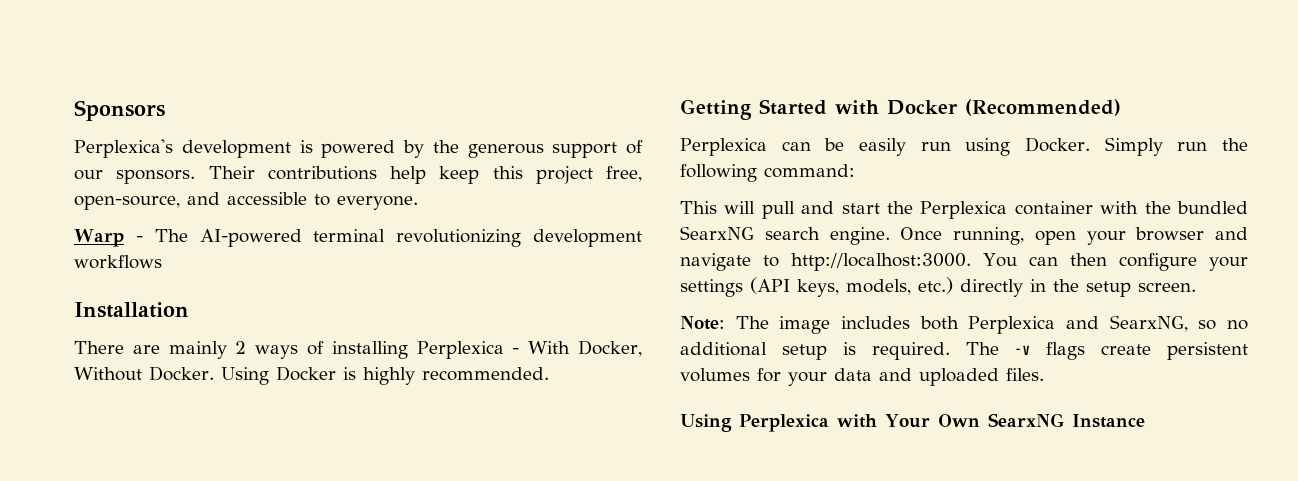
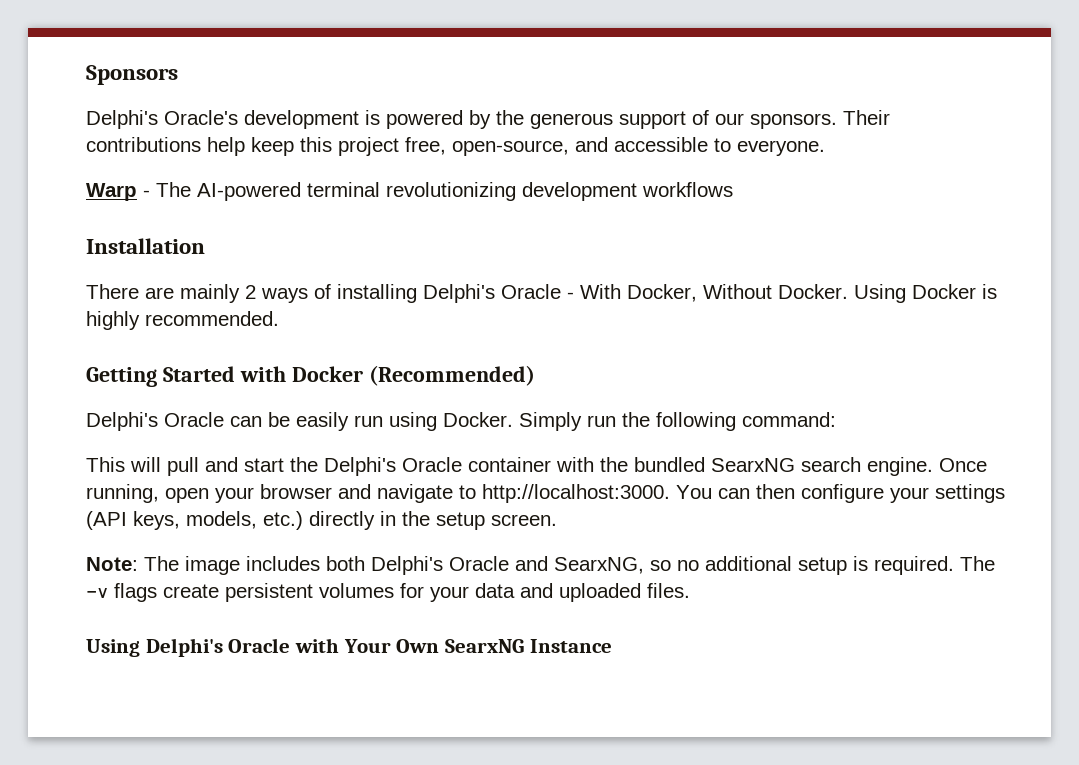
- Perplexica's development is powered by the generous support of our sponsors.
+ Delphi's Oracle's development is powered by the generous support of our sponsors.
- There are mainly 2 ways of installing Perplexica - With Docker, Without Docker.
+ There are mainly 2 ways of installing Delphi's Oracle - With Docker, Without Docker.
- Perplexica can be easily run using Docker.
+ Delphi's Oracle can be easily run using Docker.
- This will pull and start the Perplexica container with the bundled SearxNG search engine.
+ This will pull and start the Delphi's Oracle container with the bundled SearxNG search engine.
- Note: The image includes both Perplexica and SearxNG, so no additional setup is required.
+ Note: The image includes both Delphi's Oracle and SearxNG, so no additional setup is required.
- Using Perplexica with Your Own SearxNG Instance
+ Using Delphi's Oracle with Your Own SearxNG Instance

